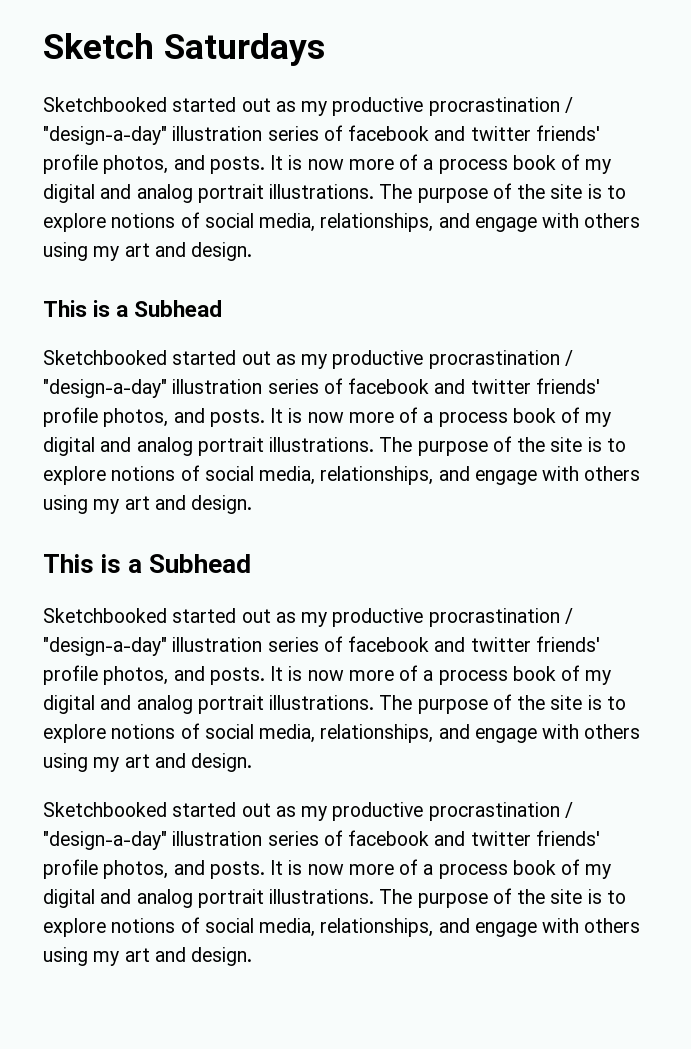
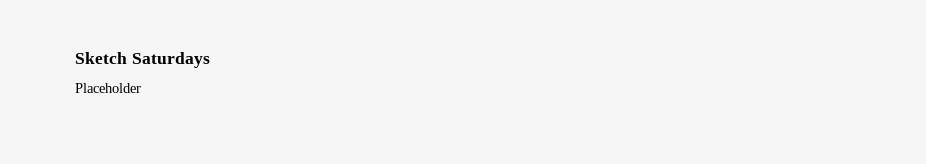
  Sketch Saturdays
- Sketchbooked started out as my productive procrastination / "design-a-day" illustration series of facebook and twitter friends' profile photos, and posts. It is now more of a process book of my digital and analog portrait illustrations. The purpose of the site is to explore notions of social media, relationships, and engage with others using my art and design.
- This is a Subhead
- Sketchbooked started out as my productive procrastination / "design-a-day" illustration series of facebook and twitter friends' profile photos, and posts. It is now more of a process book of my digital and analog portrait illustrations. The purpose of the site is to explore notions of social media, relationships, and engage with others using my art and design.
- This is a Subhead
- Sketchbooked started out as my productive procrastination / "design-a-day" illustration series of facebook and twitter friends' profile photos, and posts. It is now more of a process book of my digital and analog portrait illustrations. The purpose of the site is to explore notions of social media, relationships, and engage with others using my art and design.
- Sketchbooked started out as my productive procrastination / "design-a-day" illustration series of facebook and twitter friends' profile photos, and posts. It is now more of a process book of my digital and analog portrait illustrations. The purpose of the site is to explore notions of social media, relationships, and engage with others using my art and design.
+ Placeholder

